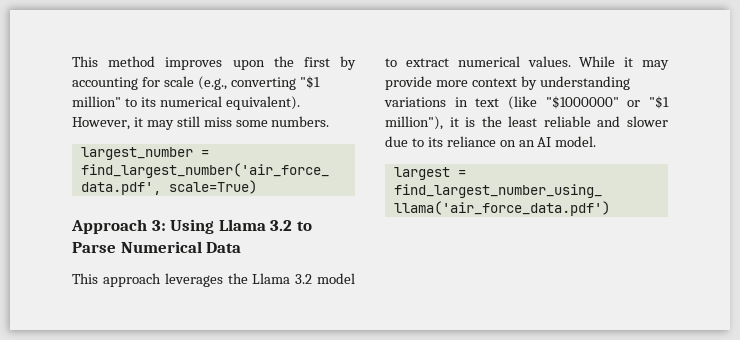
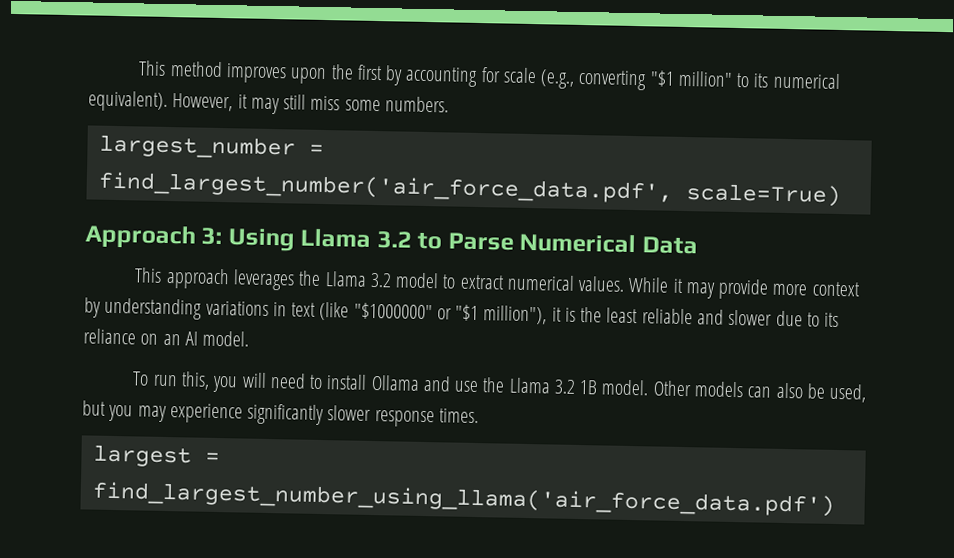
+ To run this, you will need to install Ollama and use the Llama 3.2 1B model. Other models can also be used, but you may experience significantly slower response times.

